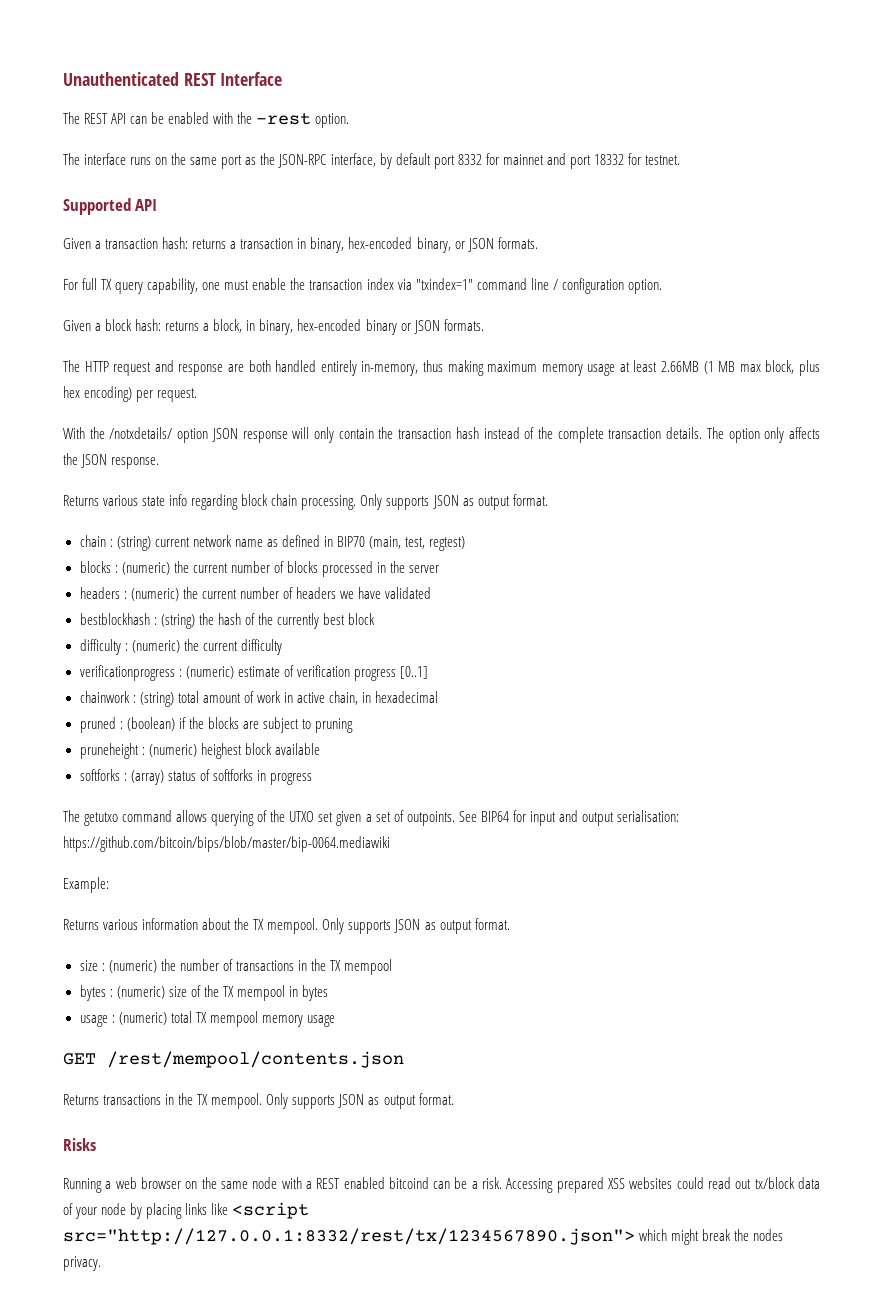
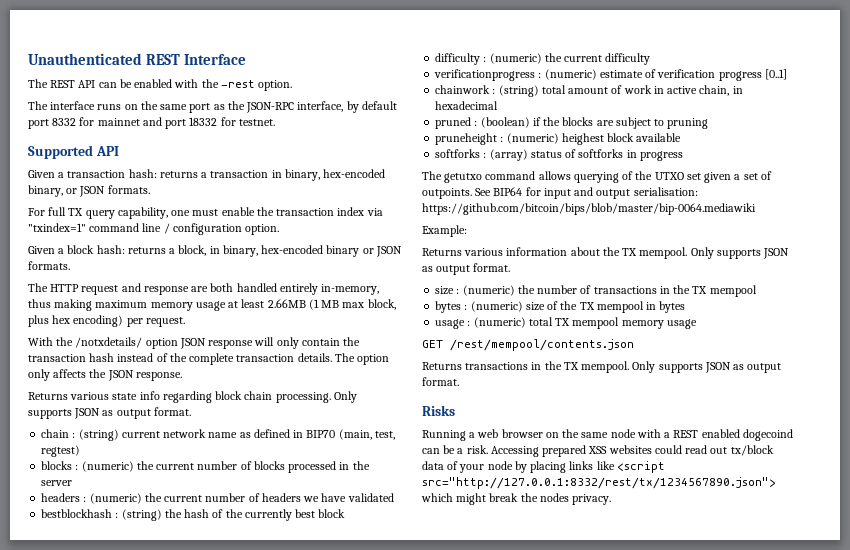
- Running a web browser on the same node with a REST enabled bitcoind can be a risk.
+ Running a web browser on the same node with a REST enabled dogecoind can be a risk.

